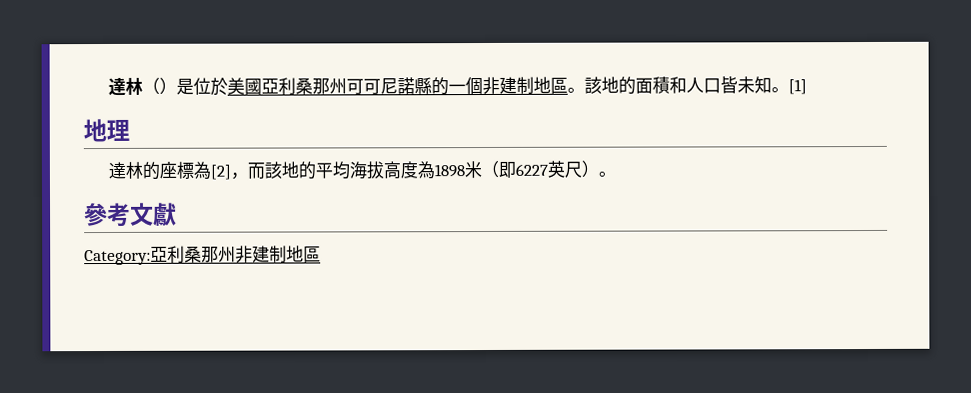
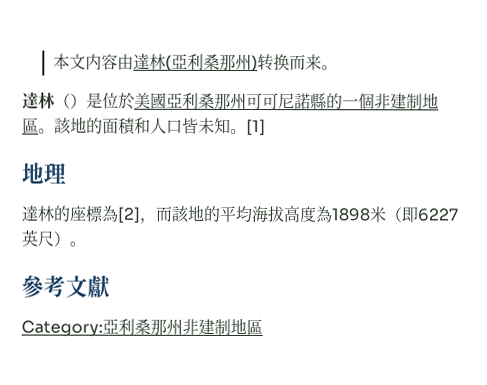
+ 本文内容由達林(亞利桑那州)转换而来。

